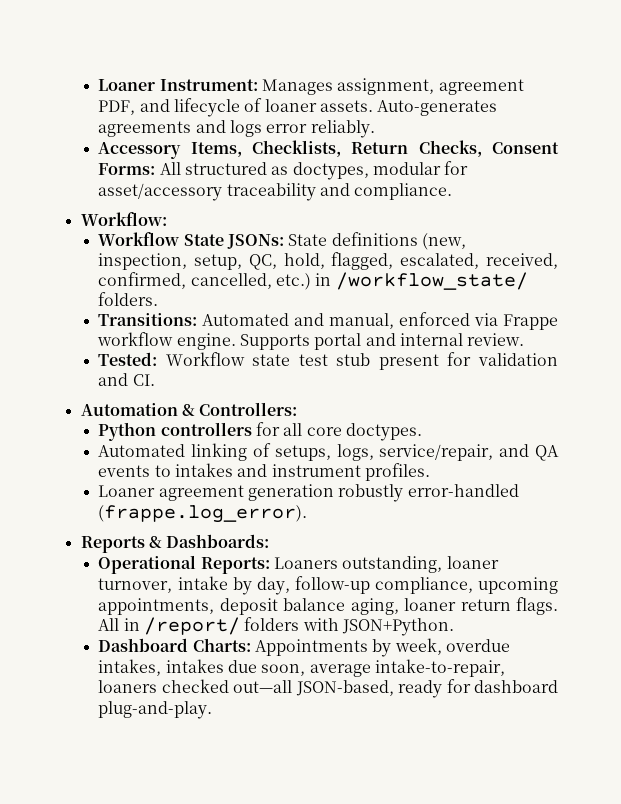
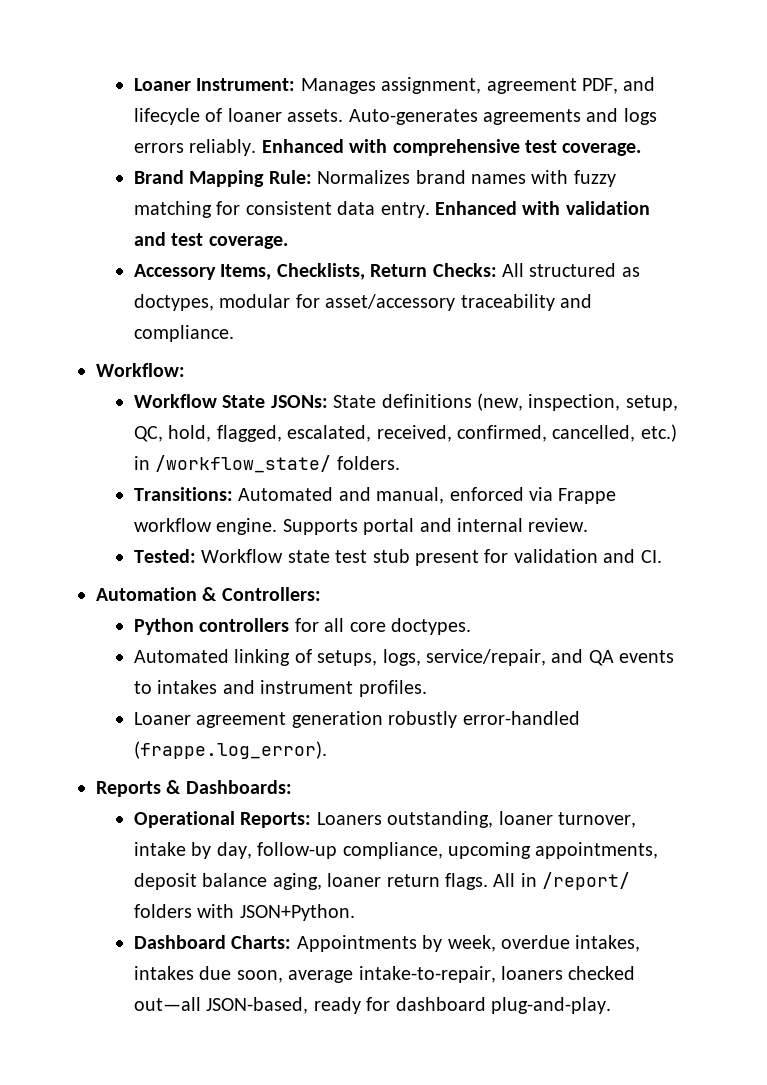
- Auto-generates agreements and logs error reliably.
+ Auto-generates agreements and logs errors reliably. Enhanced with comprehensive test coverage.
+ Brand Mapping Rule: Normalizes brand names with fuzzy matching for consistent data entry. Enhanced with validation and test coverage.
- Accessory Items, Checklists, Return Checks, Consent Forms: All structured as doctypes, modular for asset/accessory traceability and compliance.
+ Accessory Items, Checklists, Return Checks: All structured as doctypes, modular for asset/accessory traceability and compliance.

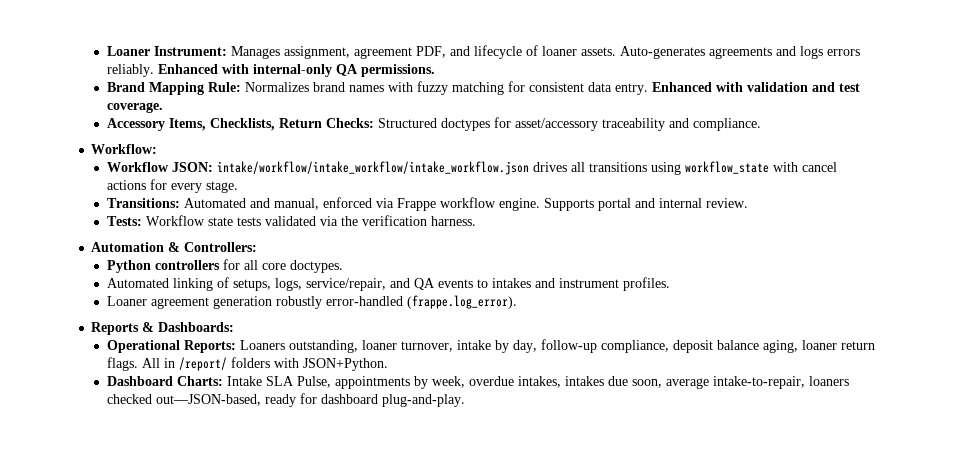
- Enhanced with comprehensive test coverage.
+ Enhanced with internal-only QA permissions.
- Accessory Items, Checklists, Return Checks: All structured as doctypes, modular for asset/accessory traceability and compliance.
+ Accessory Items, Checklists, Return Checks: Structured doctypes for asset/accessory traceability and compliance.
- Workflow State JSONs: State definitions (new, inspection, setup, QC, hold, flagged, escalated, received, confirmed, cancelled, etc.) in /workflow_state/ folders.
+ Workflow JSON: intake/workflow/intake_workflow/intake_workflow.json drives all transitions using workflow_state with cancel actions for every stage.
- Tested: Workflow state test stub present for validation and CI.
+ Tests: Workflow state tests validated via the verification harness.
- Operational Reports: Loaners outstanding, loaner turnover, intake by day, follow-up compliance, upcoming appointments, deposit balance aging, loaner return flags.
+ Operational Reports: Loaners outstanding, loaner turnover, intake by day, follow-up compliance, deposit balance aging, loaner return flags.
- Dashboard Charts: Appointments by week, overdue intakes, intakes due soon, average intake-to-repair, loaners checked out—all JSON-based, ready for dashboard plug-and-play.
+ Dashboard Charts: Intake SLA Pulse, appointments by week, overdue intakes, intakes due soon, average intake-to-repair, loaners checked out—JSON-based, ready for dashboard plug-and-play.

